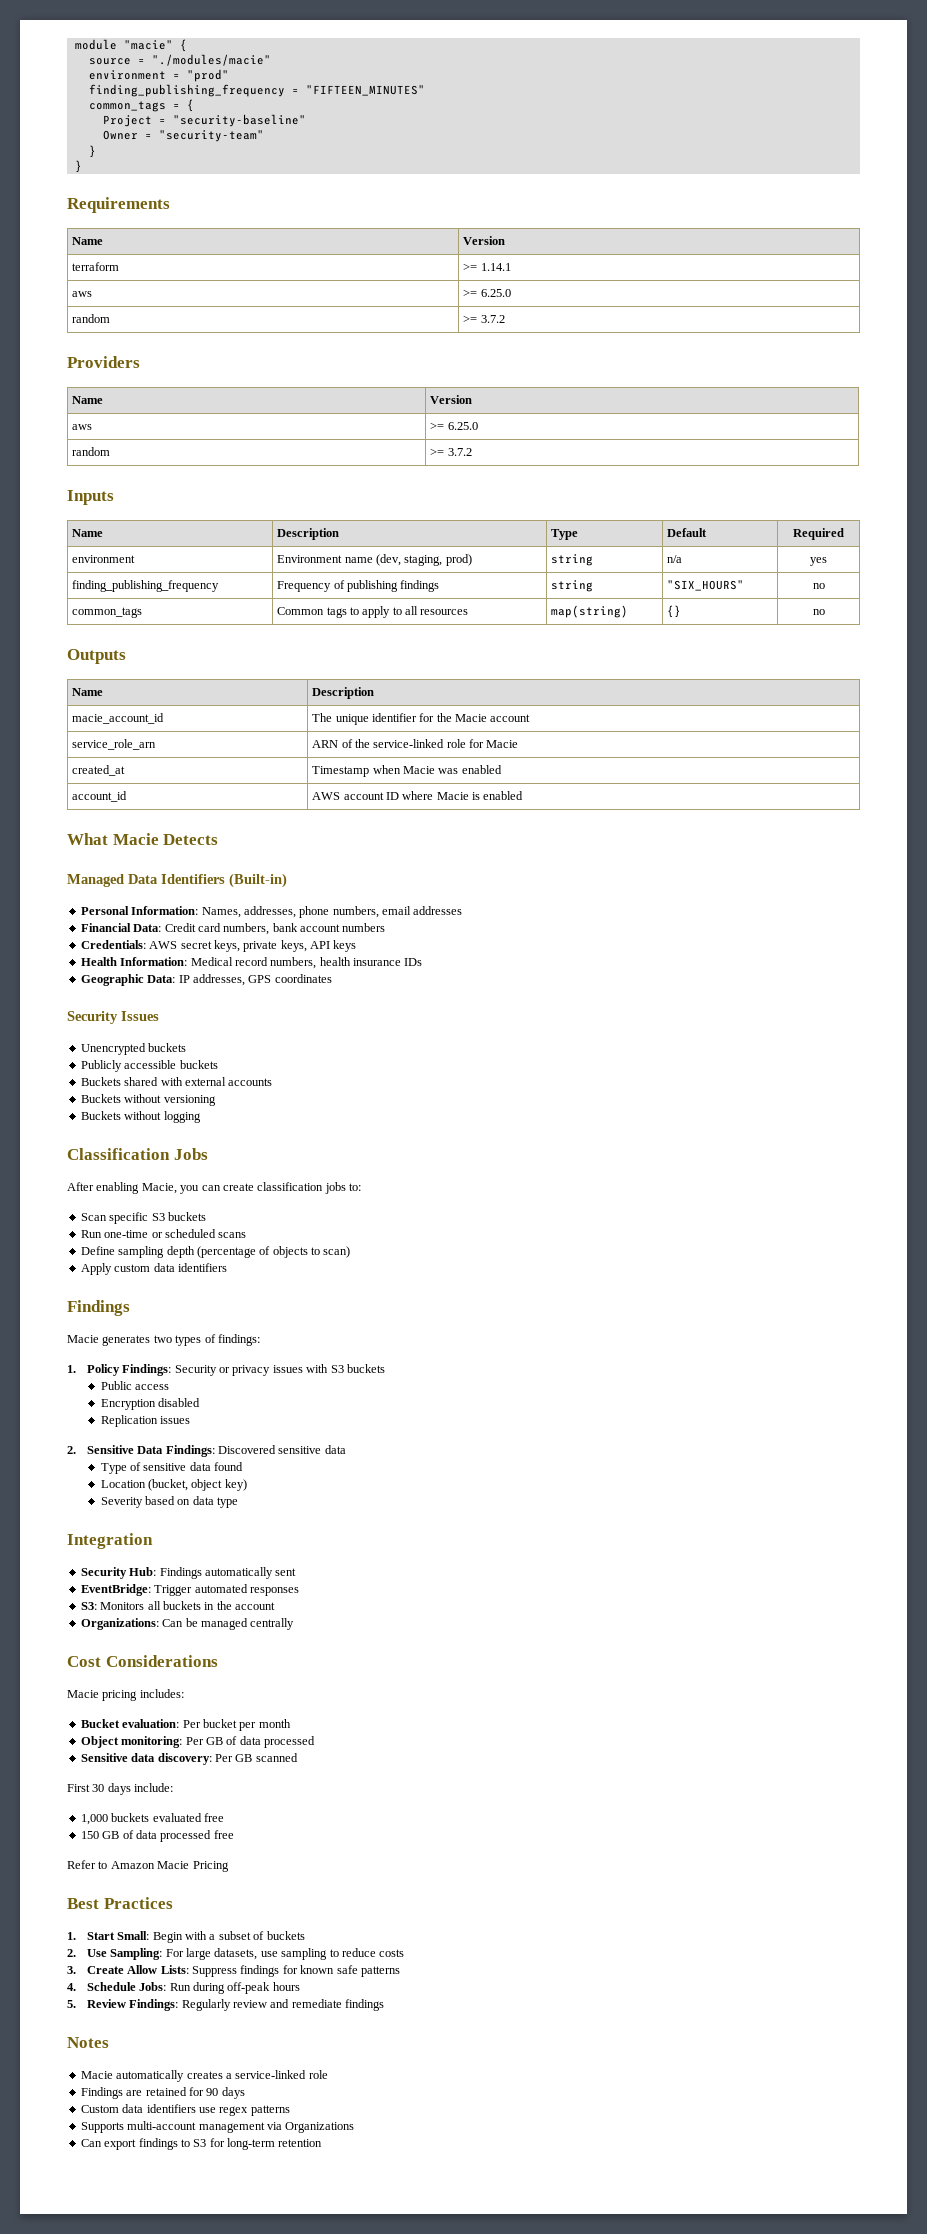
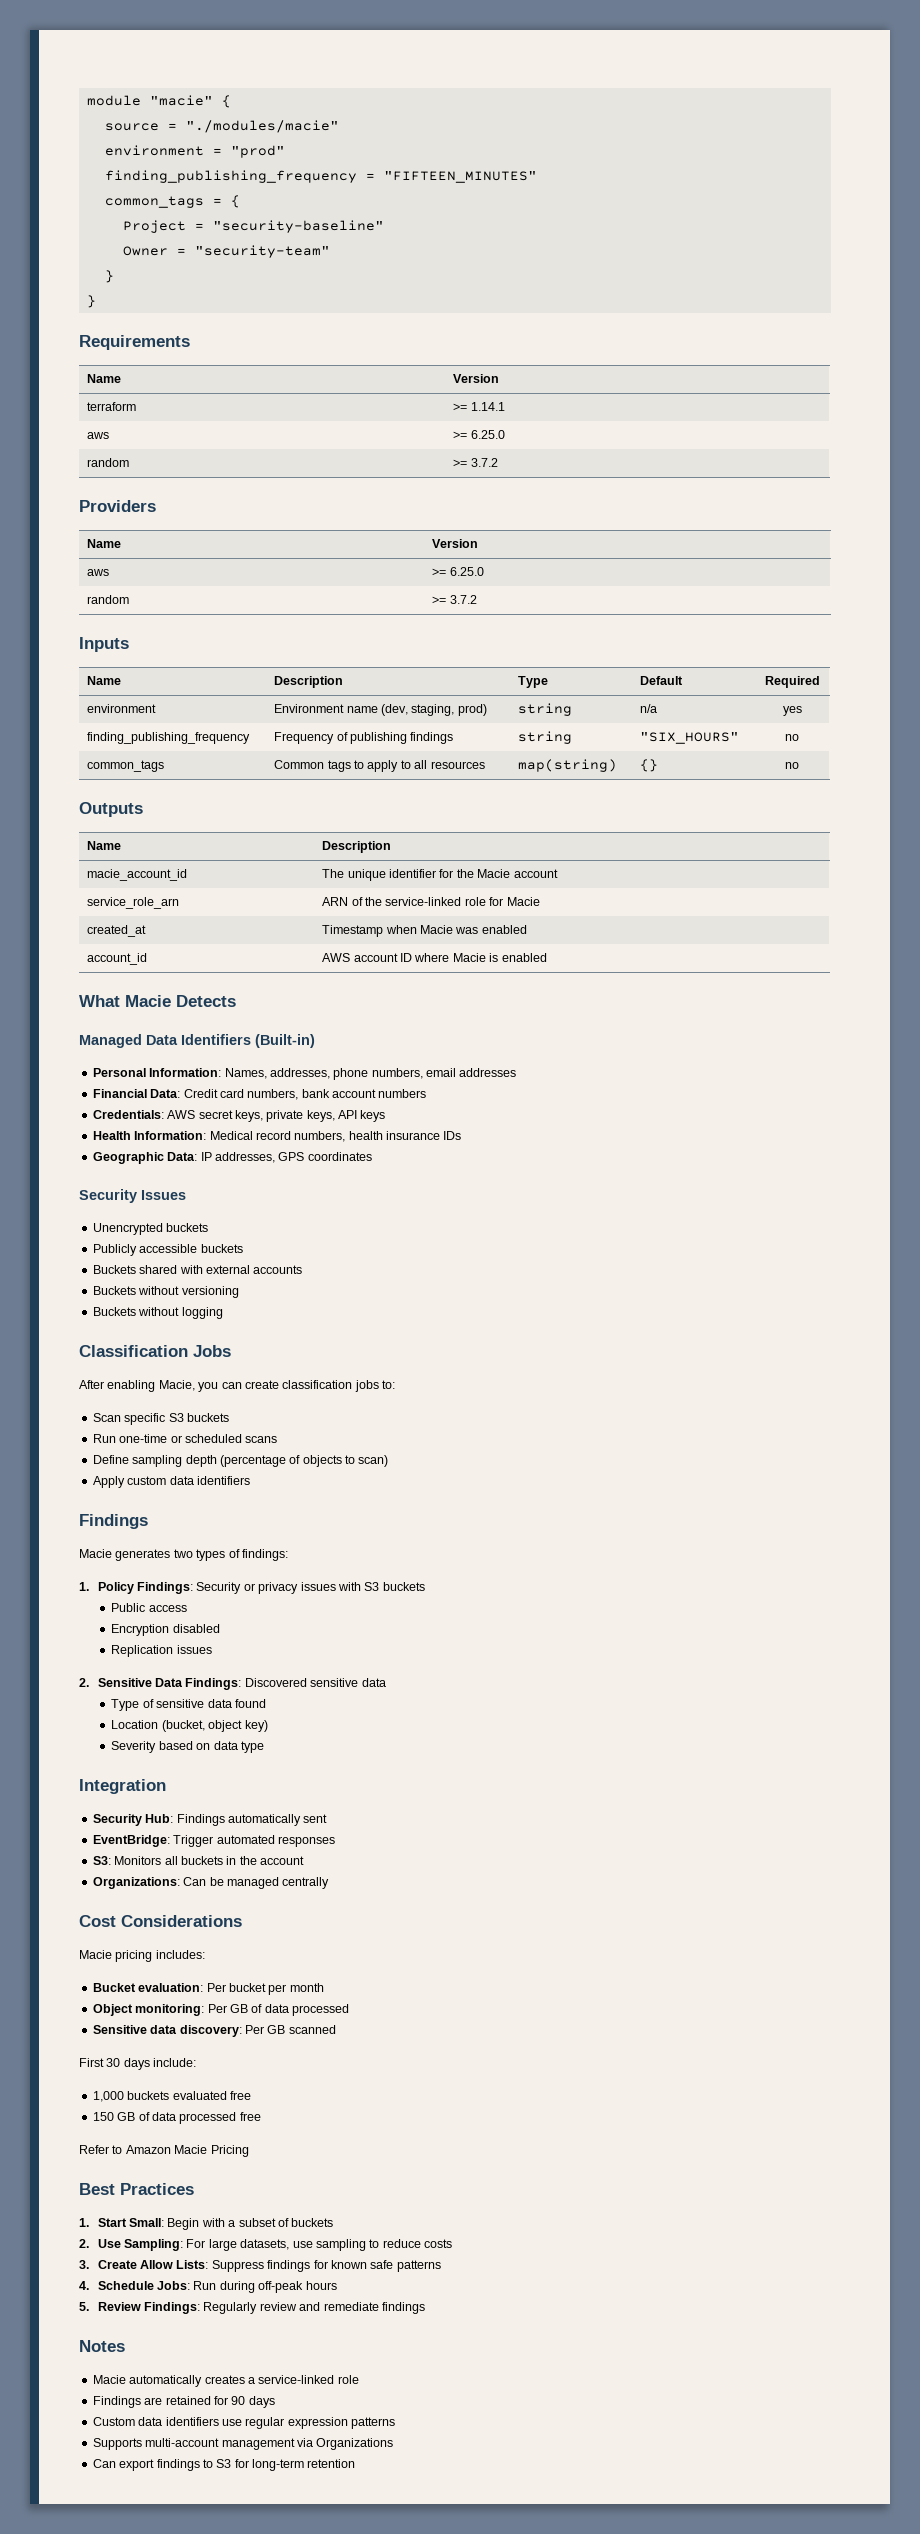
- Custom data identifiers use regex patterns
+ Custom data identifiers use regular expression patterns

